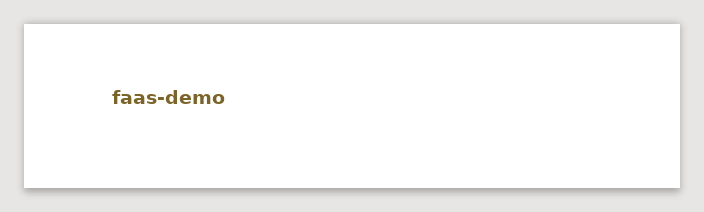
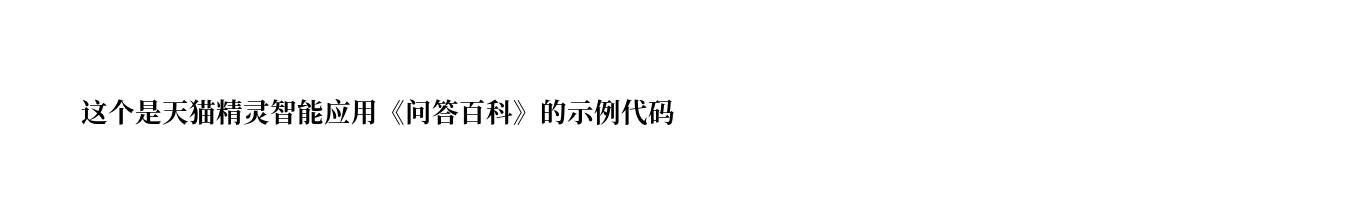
- faas-demo
+ 这个是天猫精灵智能应用《问答百科》的示例代码

